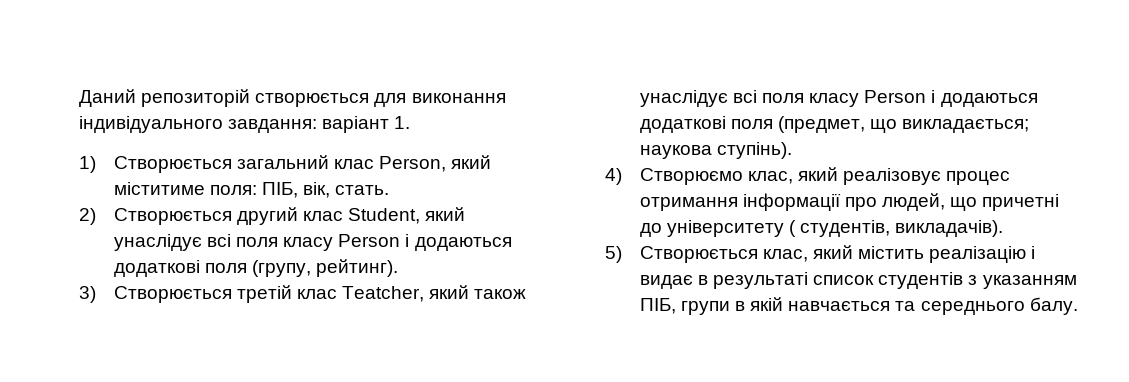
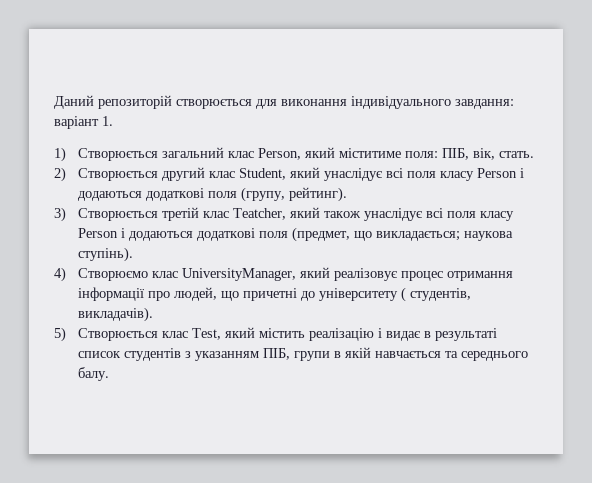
- 4) Створюємо клас, який реалізовує процес отримання інформації про людей, що причетні до університету ( студентів, викладачів).
+ 4) Створюємо клас UniversityManager, який реалізовує процес отримання інформації про людей, що причетні до університету ( студентів, викладачів).
- 5) Створюється клас, який містить реалізацію і видає в результаті список студентів з указанням ПІБ, групи в якій навчається та середнього балу.
+ 5) Створюється клас Test, який містить реалізацію і видає в результаті список студентів з указанням ПІБ, групи в якій навчається та середнього балу.

